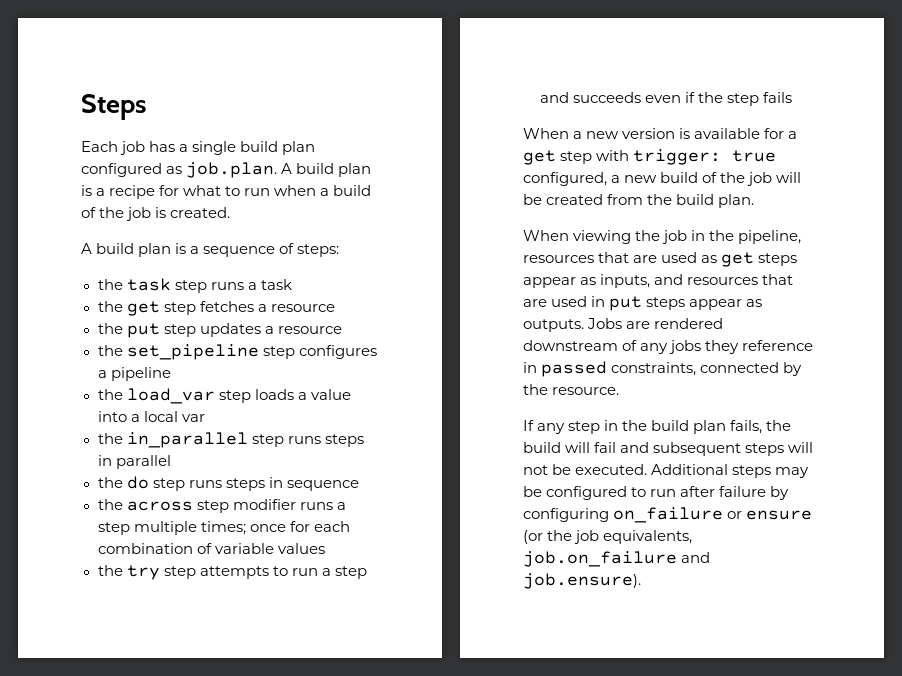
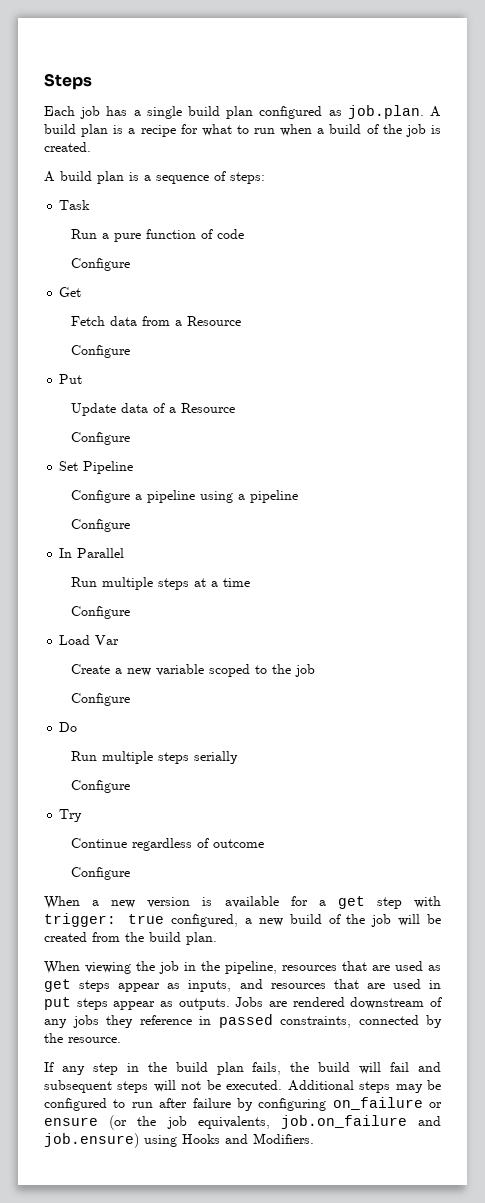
- the task step runs a task
- the get step fetches a resource
- the put step updates a resource
- the set_pipeline step configures a pipeline
- the load_var step loads a value into a local var
- the in_parallel step runs steps in parallel
- the do step runs steps in sequence
- the across step modifier runs a step multiple times; once for each combination of variable values
- the try step attempts to run a step and succeeds even if the step fails
+ Task
+ Run a pure function of code
+ Configure
+ Get
+ Fetch data from a Resource
+ Configure
+ Put
+ Update data of a Resource
+ Configure
+ Set Pipeline
+ Configure a pipeline using a pipeline
+ Configure
+ In Parallel
+ Run multiple steps at a time
+ Configure
+ Load Var
+ Create a new variable scoped to the job
+ Configure
+ Do
+ Run multiple steps serially
+ Configure
+ Try
+ Continue regardless of outcome
+ Configure
- Additional steps may be configured to run after failure by configuring on_failure or ensure (or the job equivalents, job.on_failure and job.ensure).
+ Additional steps may be configured to run after failure by configuring on_failure or ensure (or the job equivalents, job.on_failure and job.ensure) using Hooks and Modifiers.

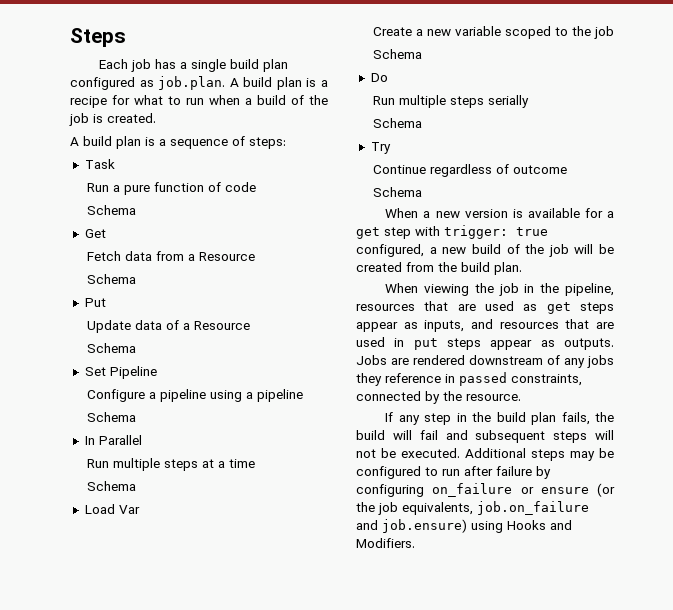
  Run a pure function of code
- Configure
+ Schema
  Fetch data from a Resource
- Configure
+ Schema
  Update data of a Resource
- Configure
+ Schema
  Configure a pipeline using a pipeline
- Configure
+ Schema
  Run multiple steps at a time
- Configure
+ Schema
  Create a new variable scoped to the job
- Configure
+ Schema
  Run multiple steps serially
- Configure
+ Schema
  Continue regardless of outcome
- Configure
+ Schema

